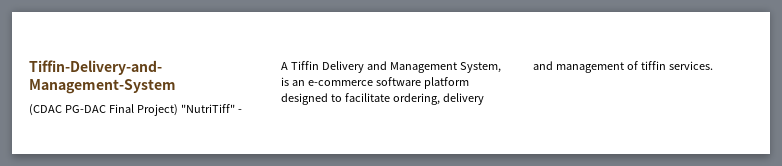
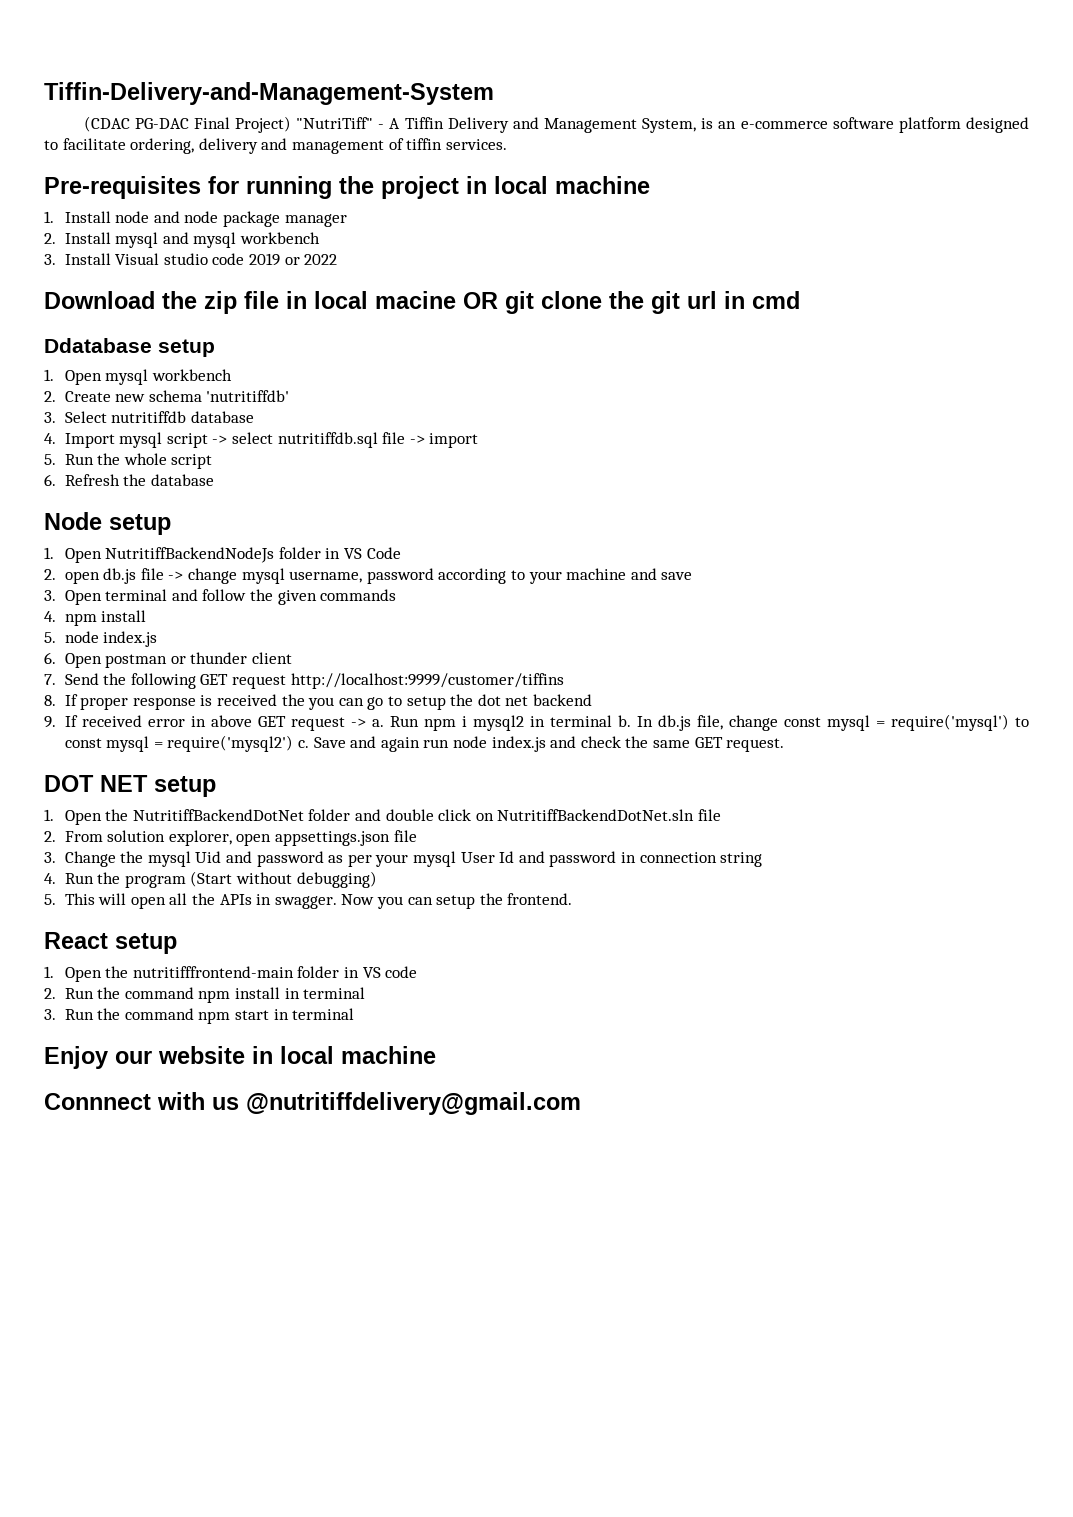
+ Pre-requisites for running the project in local machine
+ 1. Install node and node package manager
+ 2. Install mysql and mysql workbench
+ 3. Install Visual studio code 2019 or 2022
+ Download the zip file in local macine OR git clone the git url in cmd
+ Ddatabase setup
+ 1. Open mysql workbench
+ 2. Create new schema 'nutritiffdb'
+ 3. Select nutritiffdb database
+ 4. Import mysql script -> select nutritiffdb.sql file -> import
+ 5. Run the whole script
+ 6. Refresh the database
+ Node setup
+ 1. Open NutritiffBackendNodeJs folder in VS Code
+ 2. open db.js file -> change mysql username, password according to your machine and save
+ 3. Open terminal and follow the given commands
+ 4. npm install
+ 5. node index.js
+ 6. Open postman or thunder client
+ 7. Send the following GET request http://localhost:9999/customer/tiffins
+ 8. If proper response is received the you can go to setup the dot net backend
+ 9. If received error in above GET request -> a. Run npm i mysql2 in terminal b. In db.js file, change const mysql = require('mysql') to const mysql = require('mysql2') c. Save and again run node index.js and check the same GET request.
+ DOT NET setup
+ 1. Open the NutritiffBackendDotNet folder and double click on NutritiffBackendDotNet.sln file
+ 2. From solution explorer, open appsettings.json file
+ 3. Change the mysql Uid and password as per your mysql User Id and password in connection string
+ 4. Run the program (Start without debugging)
+ 5. This will open all the APIs in swagger. Now you can setup the frontend.
+ React setup
+ 1. Open the nutritifffrontend-main folder in VS code
+ 2. Run the command npm install in terminal
+ 3. Run the command npm start in terminal
+ Enjoy our website in local machine
+ Connnect with us @nutritiffdelivery@gmail.com

